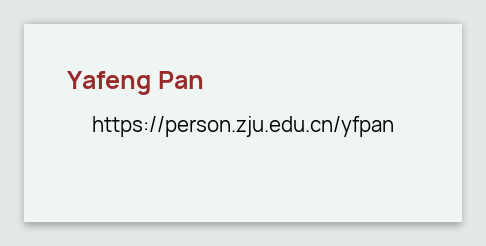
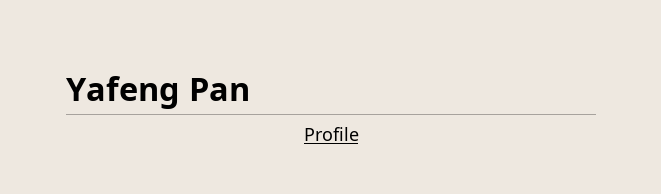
- https://person.zju.edu.cn/yfpan
+ Profile

